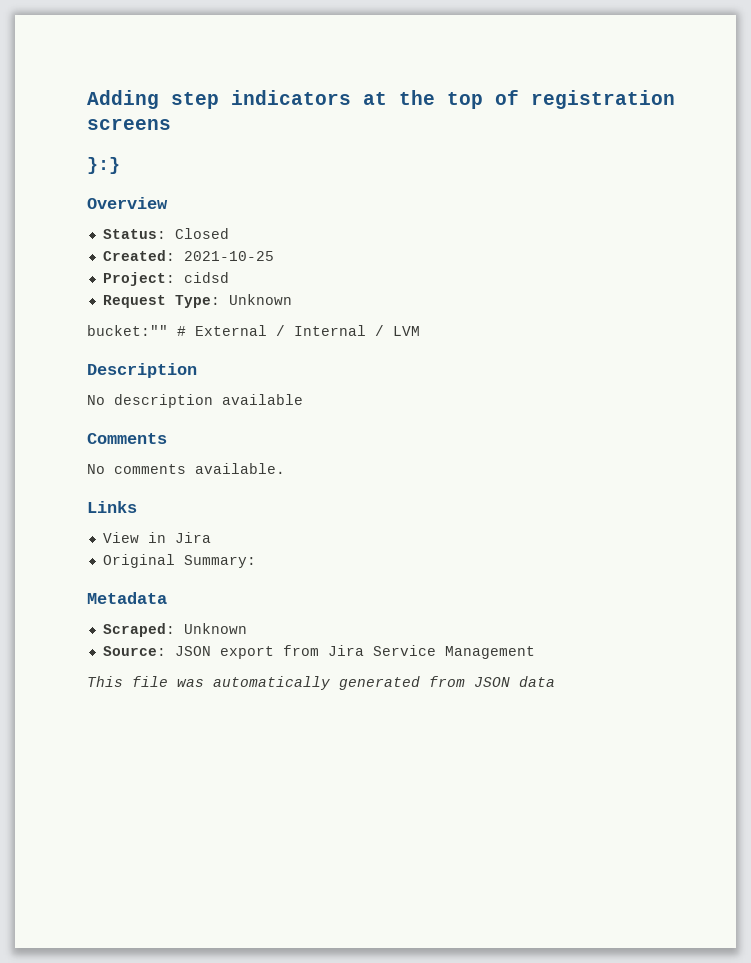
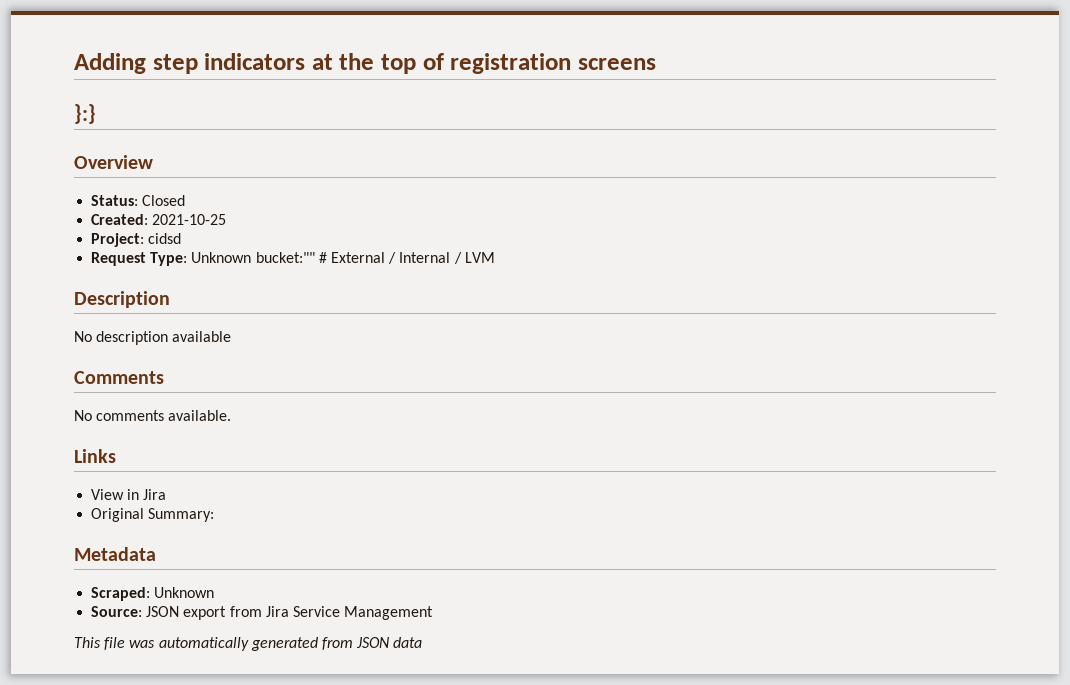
- Request Type: Unknown
- bucket:"" # External / Internal / LVM
+ Request Type: Unknown bucket:"" # External / Internal / LVM

